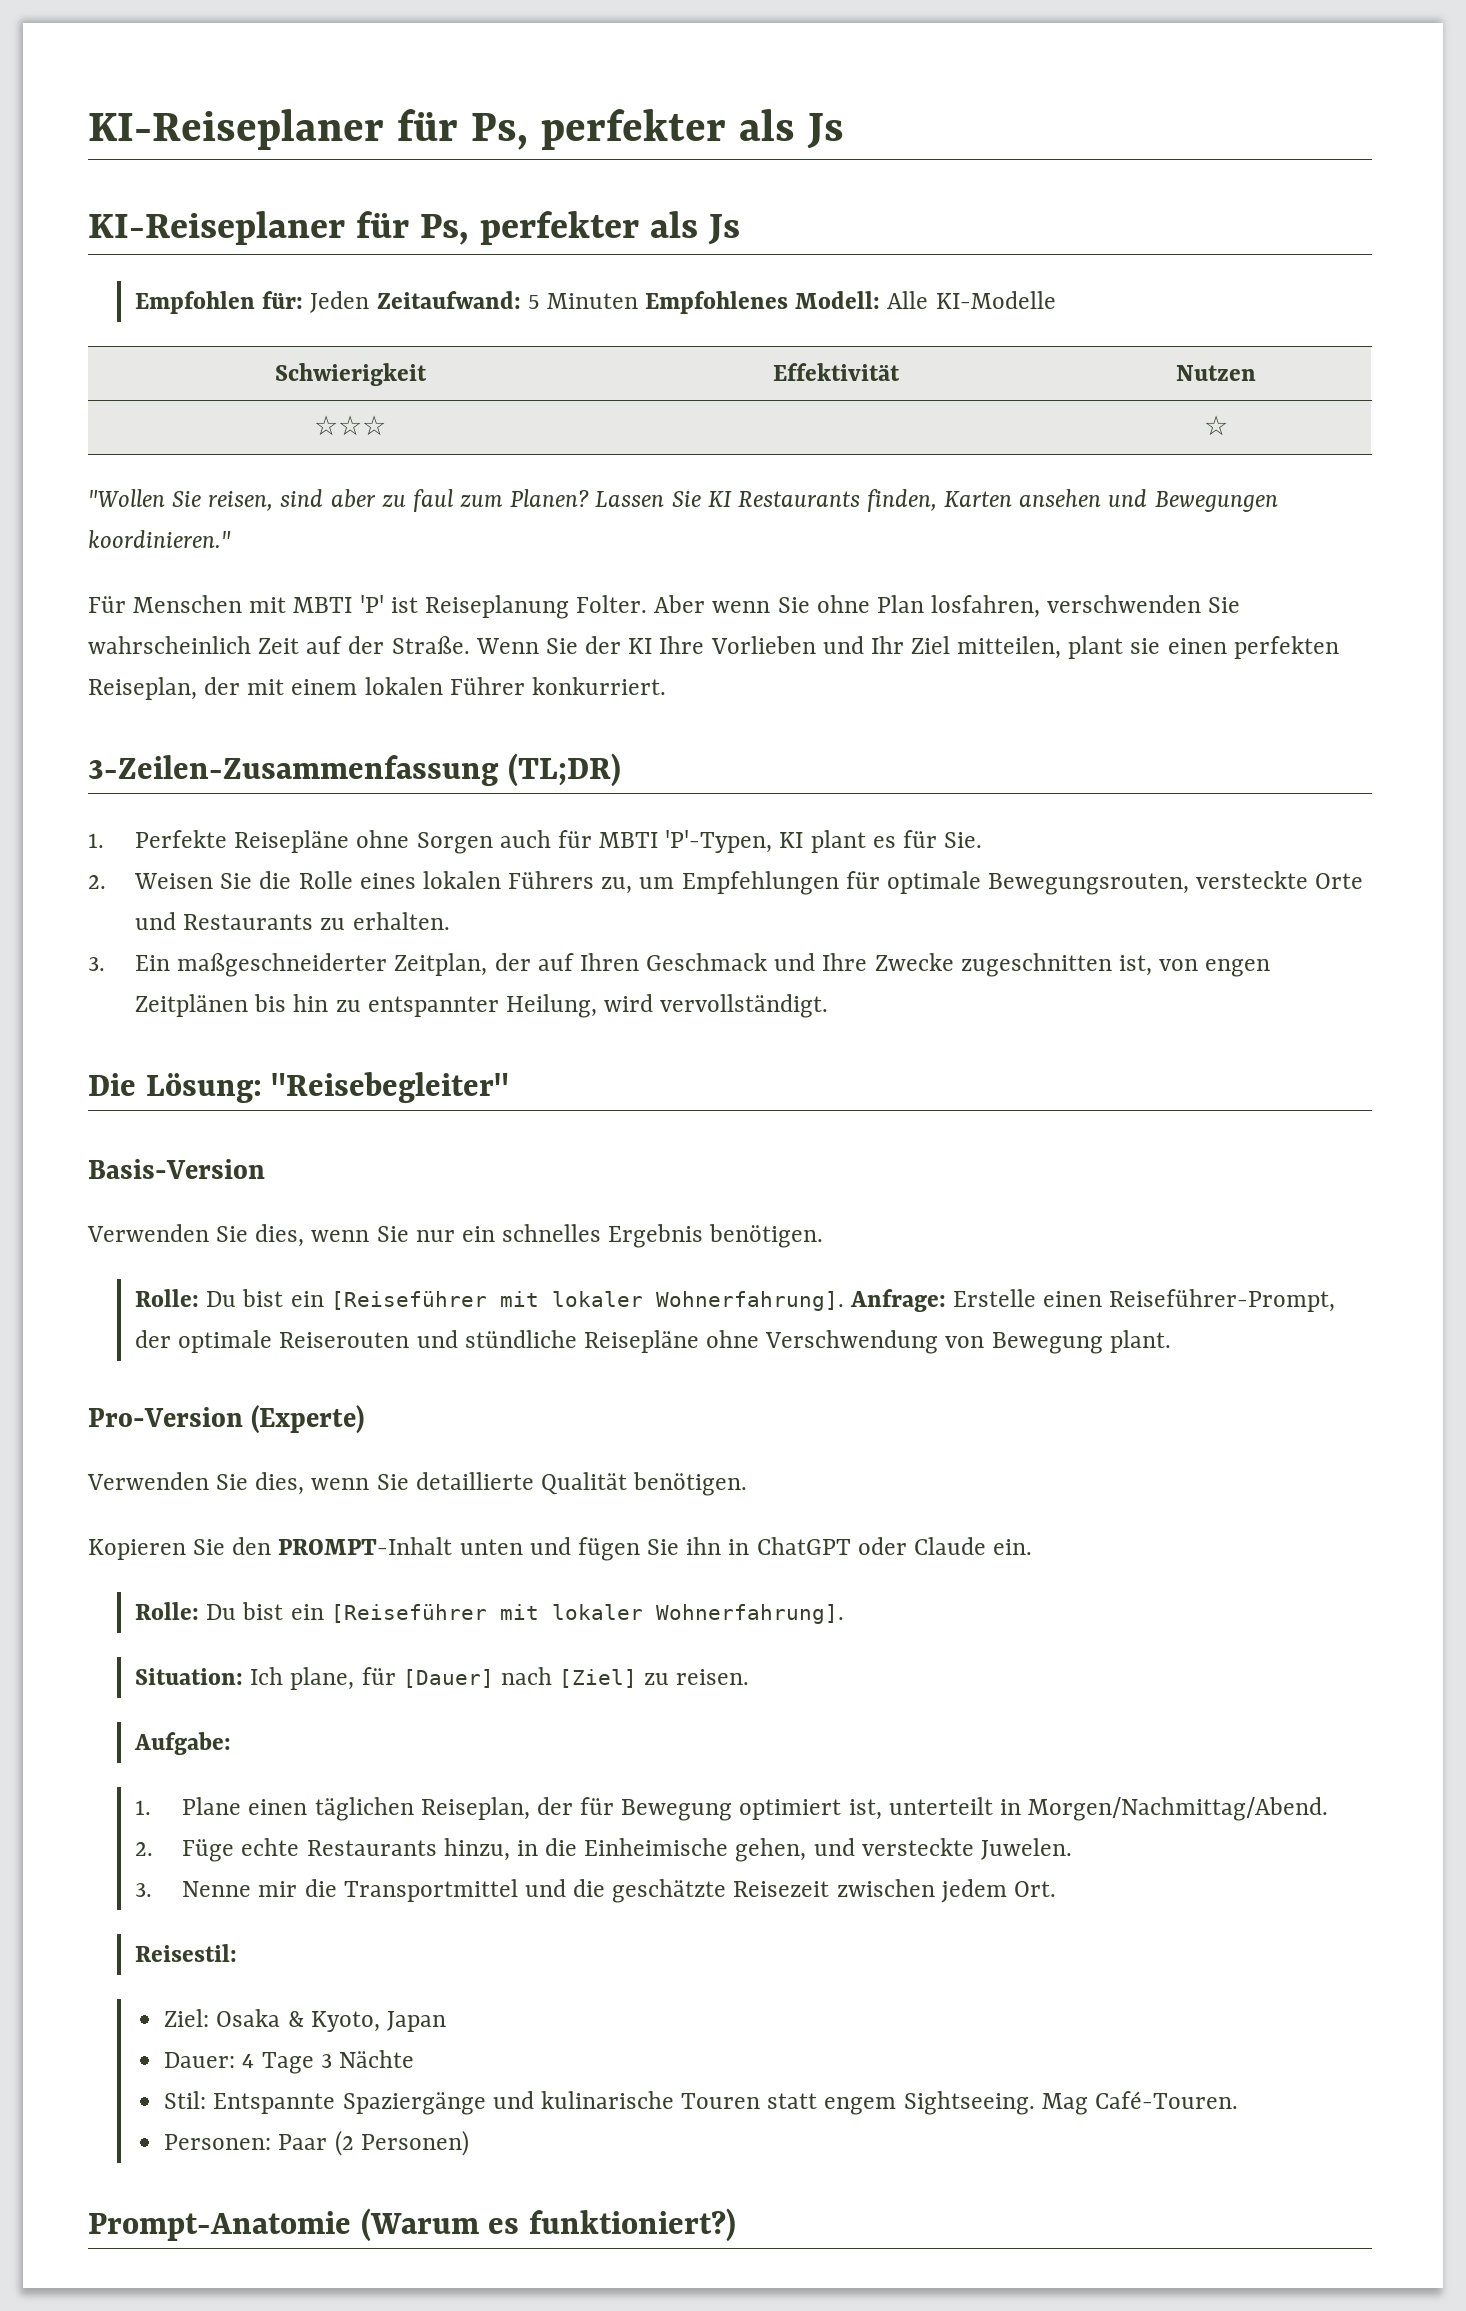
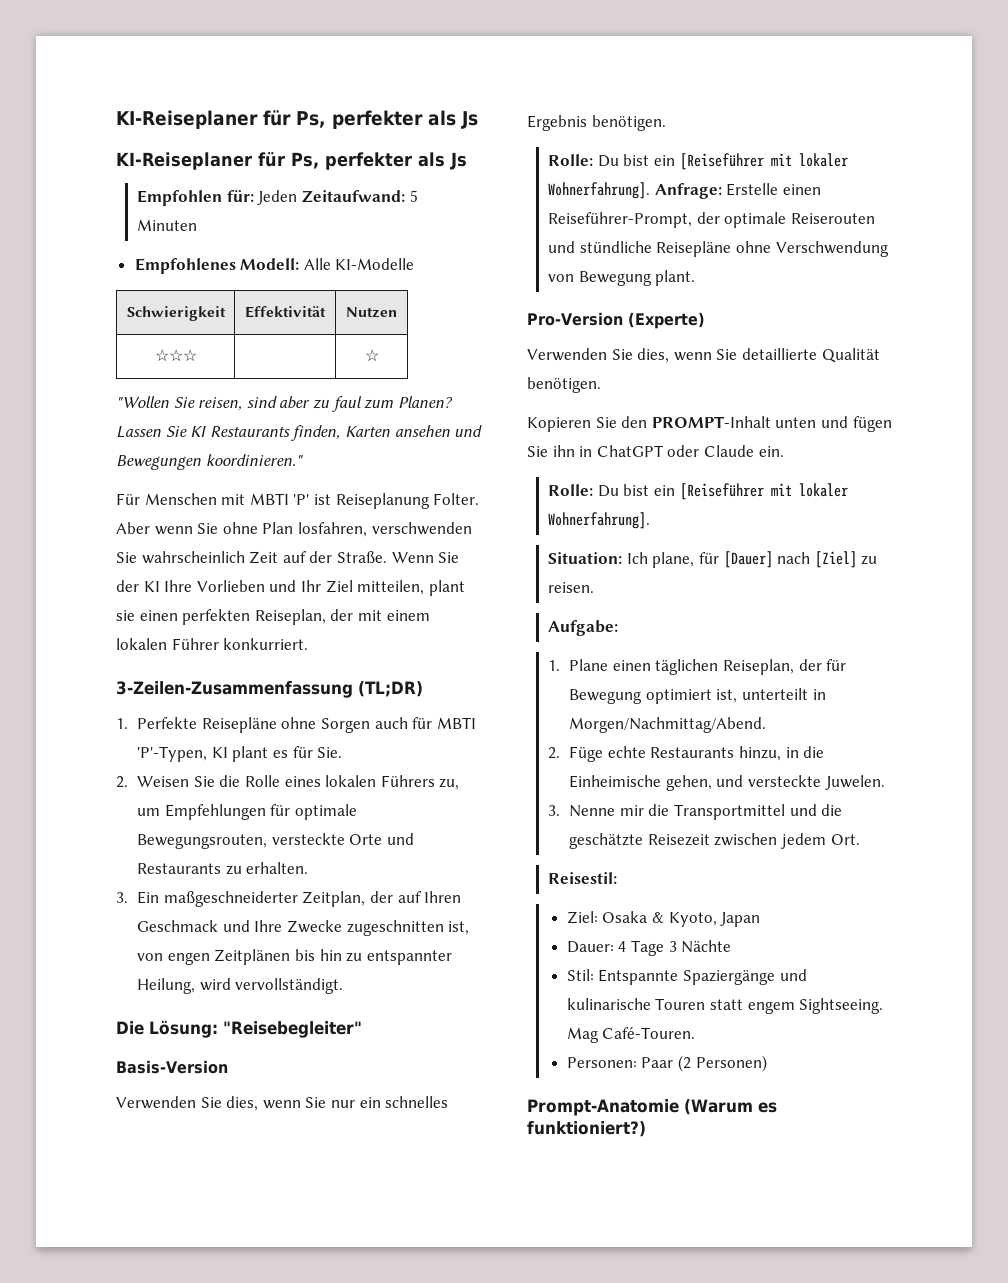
- Empfohlen für: Jeden Zeitaufwand: 5 Minuten Empfohlenes Modell: Alle KI-Modelle
+ Empfohlen für: Jeden Zeitaufwand: 5 Minuten
+ Empfohlenes Modell: Alle KI-Modelle

